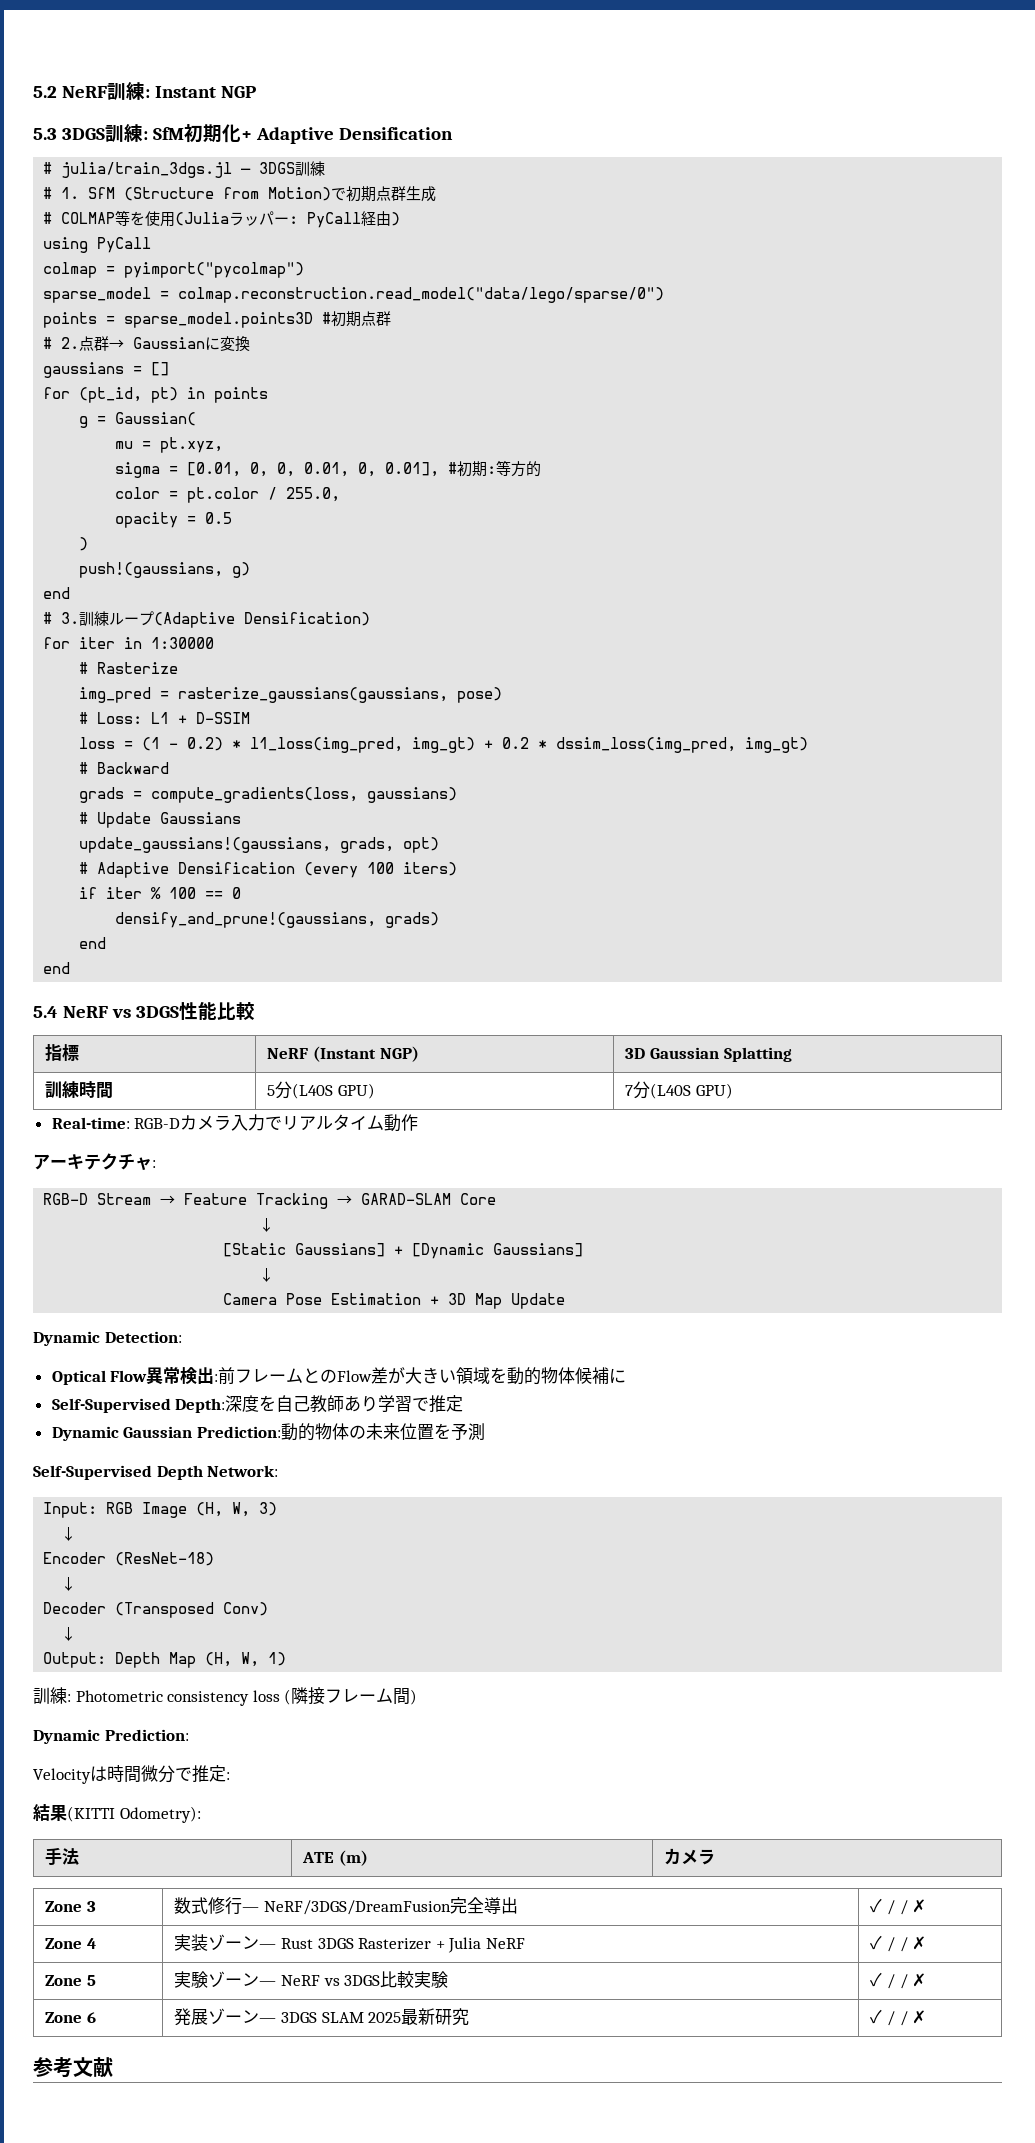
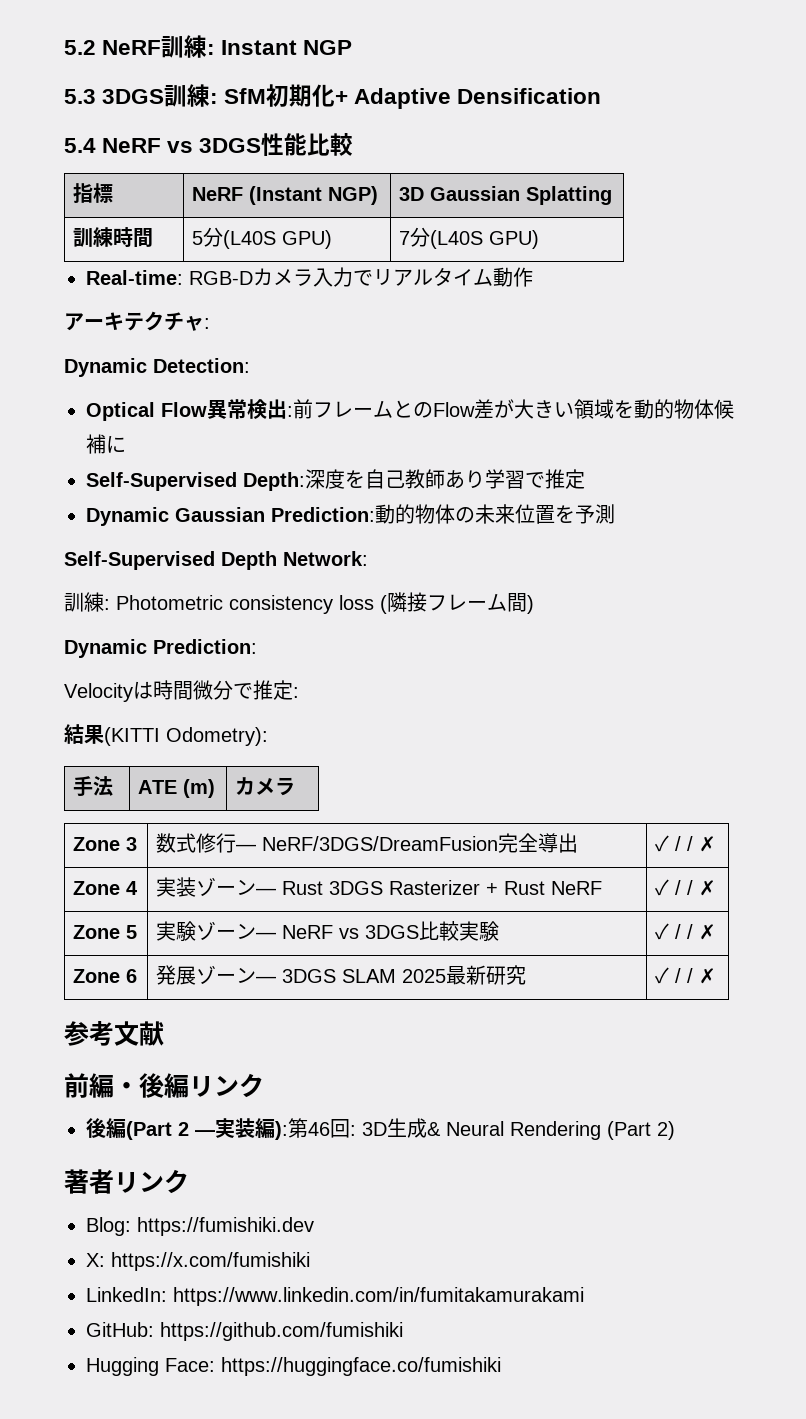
- # julia/train_3dgs.jl — 3DGS訓練
- # 1. SfM (Structure from Motion)で初期点群生成
- # COLMAP等を使用(Juliaラッパー: PyCall経由)
- using PyCall
- colmap = pyimport("pycolmap")
- sparse_model = colmap.reconstruction.read_model("data/lego/sparse/0")
- points = sparse_model.points3D #初期点群
- # 2.点群→ Gaussianに変換
- gaussians = []
- for (pt_id, pt) in points
- g = Gaussian(
- mu = pt.xyz,
- sigma = [0.01, 0, 0, 0.01, 0, 0.01], #初期:等方的
- color = pt.color / 255.0,
- opacity = 0.5
- )
- push!(gaussians, g)
- end
- # 3.訓練ループ(Adaptive Densification)
- for iter in 1:30000
- # Rasterize
- img_pred = rasterize_gaussians(gaussians, pose)
- # Loss: L1 + D-SSIM
- loss = (1 - 0.2) * l1_loss(img_pred, img_gt) + 0.2 * dssim_loss(img_pred, img_gt)
- # Backward
- grads = compute_gradients(loss, gaussians)
- # Update Gaussians
- update_gaussians!(gaussians, grads, opt)
- # Adaptive Densification (every 100 iters)
- if iter % 100 == 0
- densify_and_prune!(gaussians, grads)
- end
- end
- RGB-D Stream → Feature Tracking → GARAD-SLAM Core
- ↓
- [Static Gaussians] + [Dynamic Gaussians]
- ↓
- Camera Pose Estimation + 3D Map Update
- Input: RGB Image (H, W, 3)
- ↓
- Encoder (ResNet-18)
- ↓
- Decoder (Transposed Conv)
- ↓
- Output: Depth Map (H, W, 1)
- Zone 4 | 実装ゾーン— Rust 3DGS Rasterizer + Julia NeRF | ✓ / / ✗
+ Zone 4 | 実装ゾーン— Rust 3DGS Rasterizer + Rust NeRF | ✓ / / ✗
+ 前編・後編リンク
+ 後編(Part 2 —実装編):第46回: 3D生成& Neural Rendering (Part 2)
+ 著者リンク
+ Blog: https://fumishiki.dev
+ X: https://x.com/fumishiki
+ LinkedIn: https://www.linkedin.com/in/fumitakamurakami
+ GitHub: https://github.com/fumishiki
+ Hugging Face: https://huggingface.co/fumishiki

